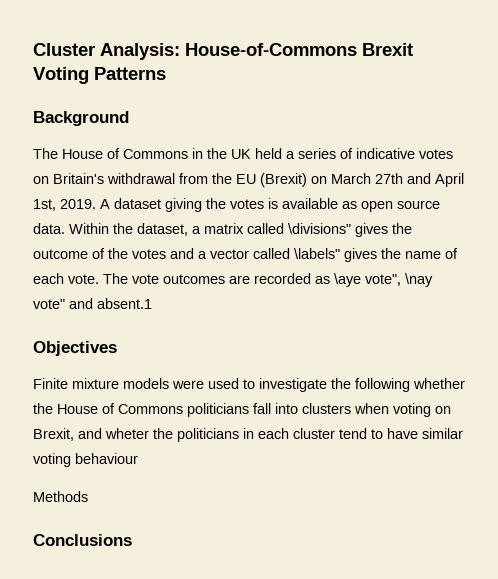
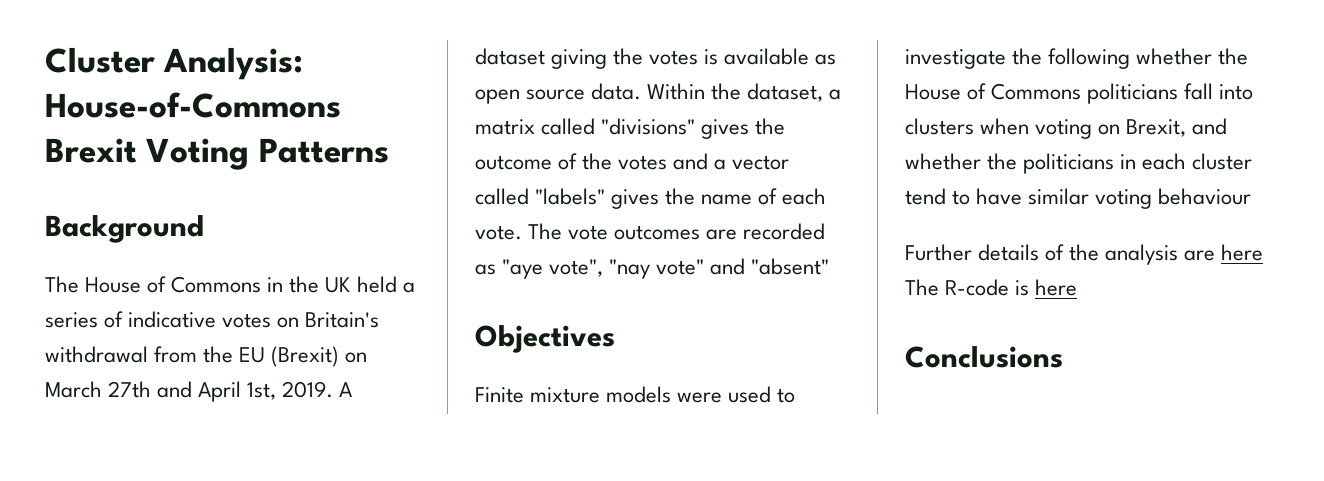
- Within the dataset, a matrix called \divisions" gives the outcome of the votes and a vector called \labels" gives the name of each vote.
+ Within the dataset, a matrix called "divisions" gives the outcome of the votes and a vector called "labels" gives the name of each vote.
- The vote outcomes are recorded as \aye vote", \nay vote" and absent.1
+ The vote outcomes are recorded as "aye vote", "nay vote" and "absent"
- Finite mixture models were used to investigate the following whether the House of Commons politicians fall into clusters when voting on Brexit, and wheter the politicians in each cluster tend to have similar voting behaviour
+ Finite mixture models were used to investigate the following whether the House of Commons politicians fall into clusters when voting on Brexit, and whether the politicians in each cluster tend to have similar voting behaviour
- Methods
+ Further details of the analysis are here The R-code is here

